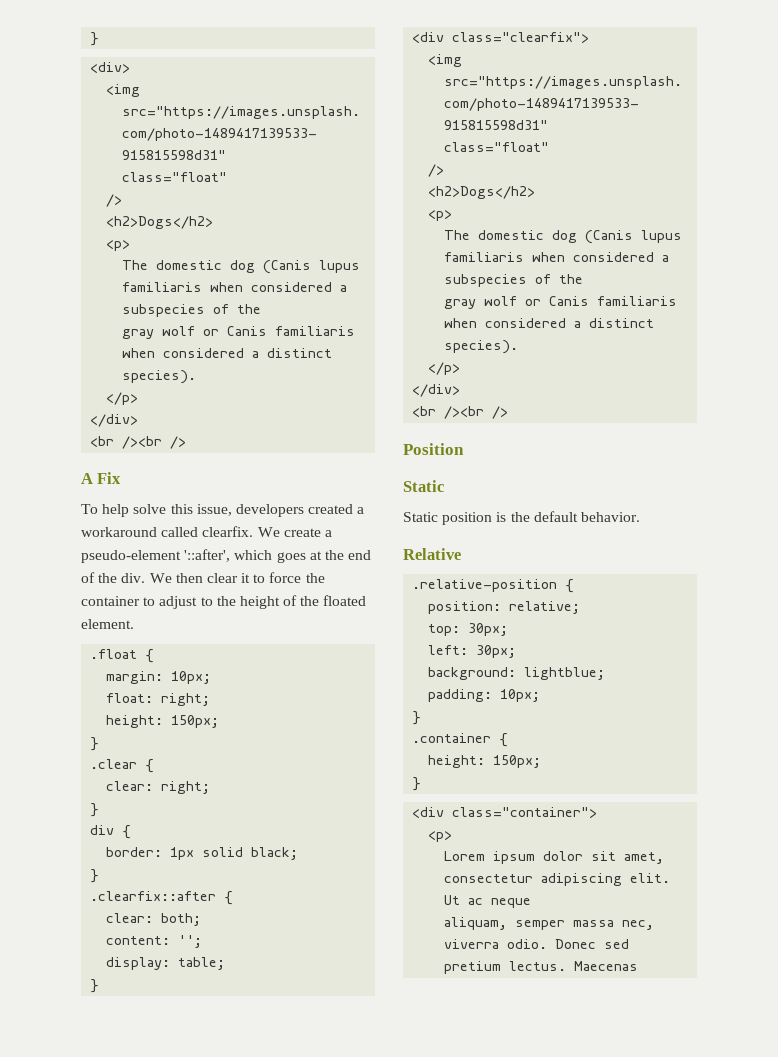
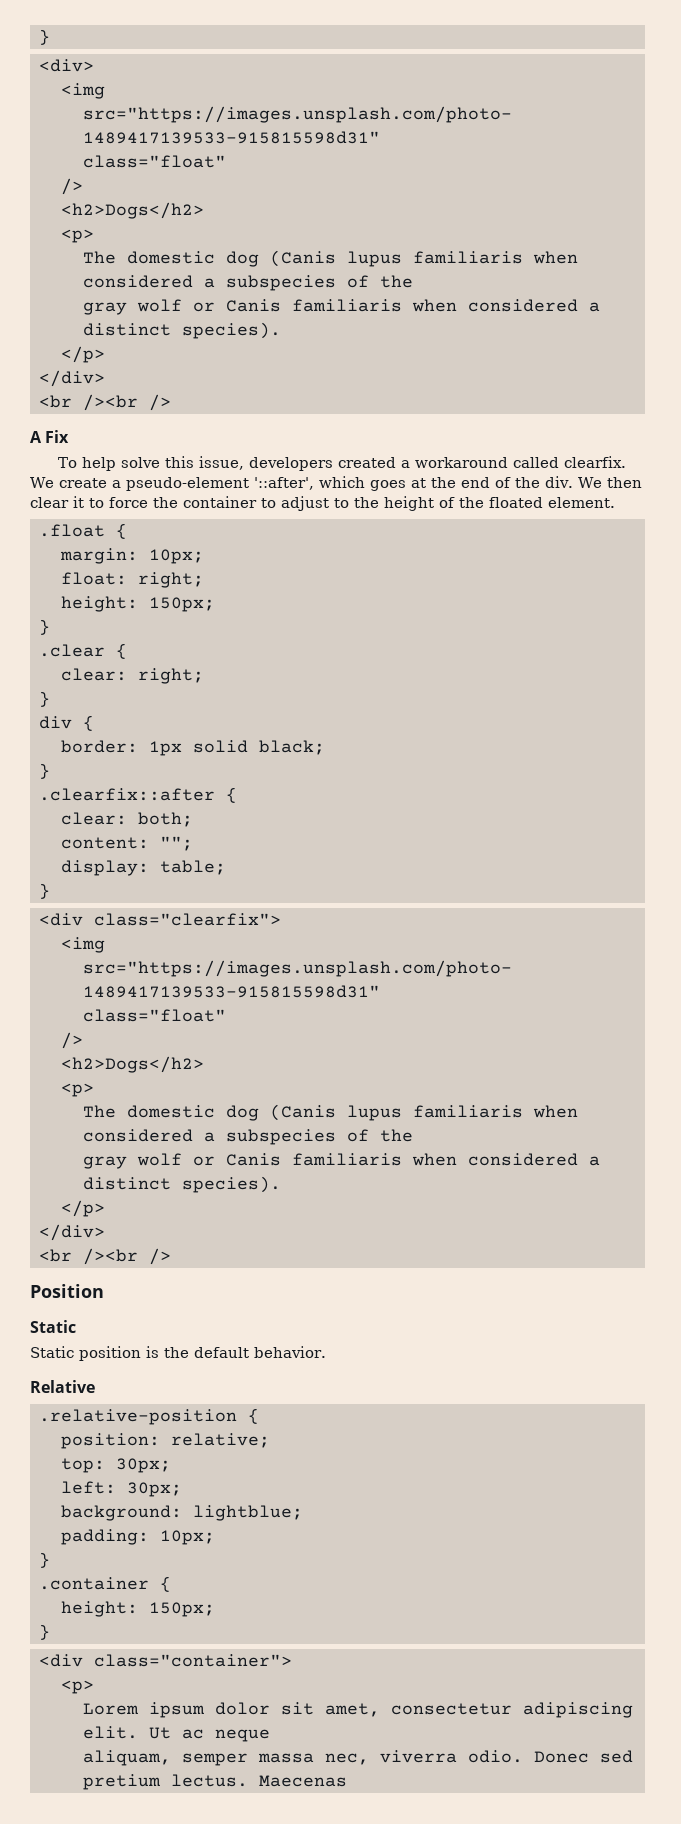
- content: '';
+ content: "";

